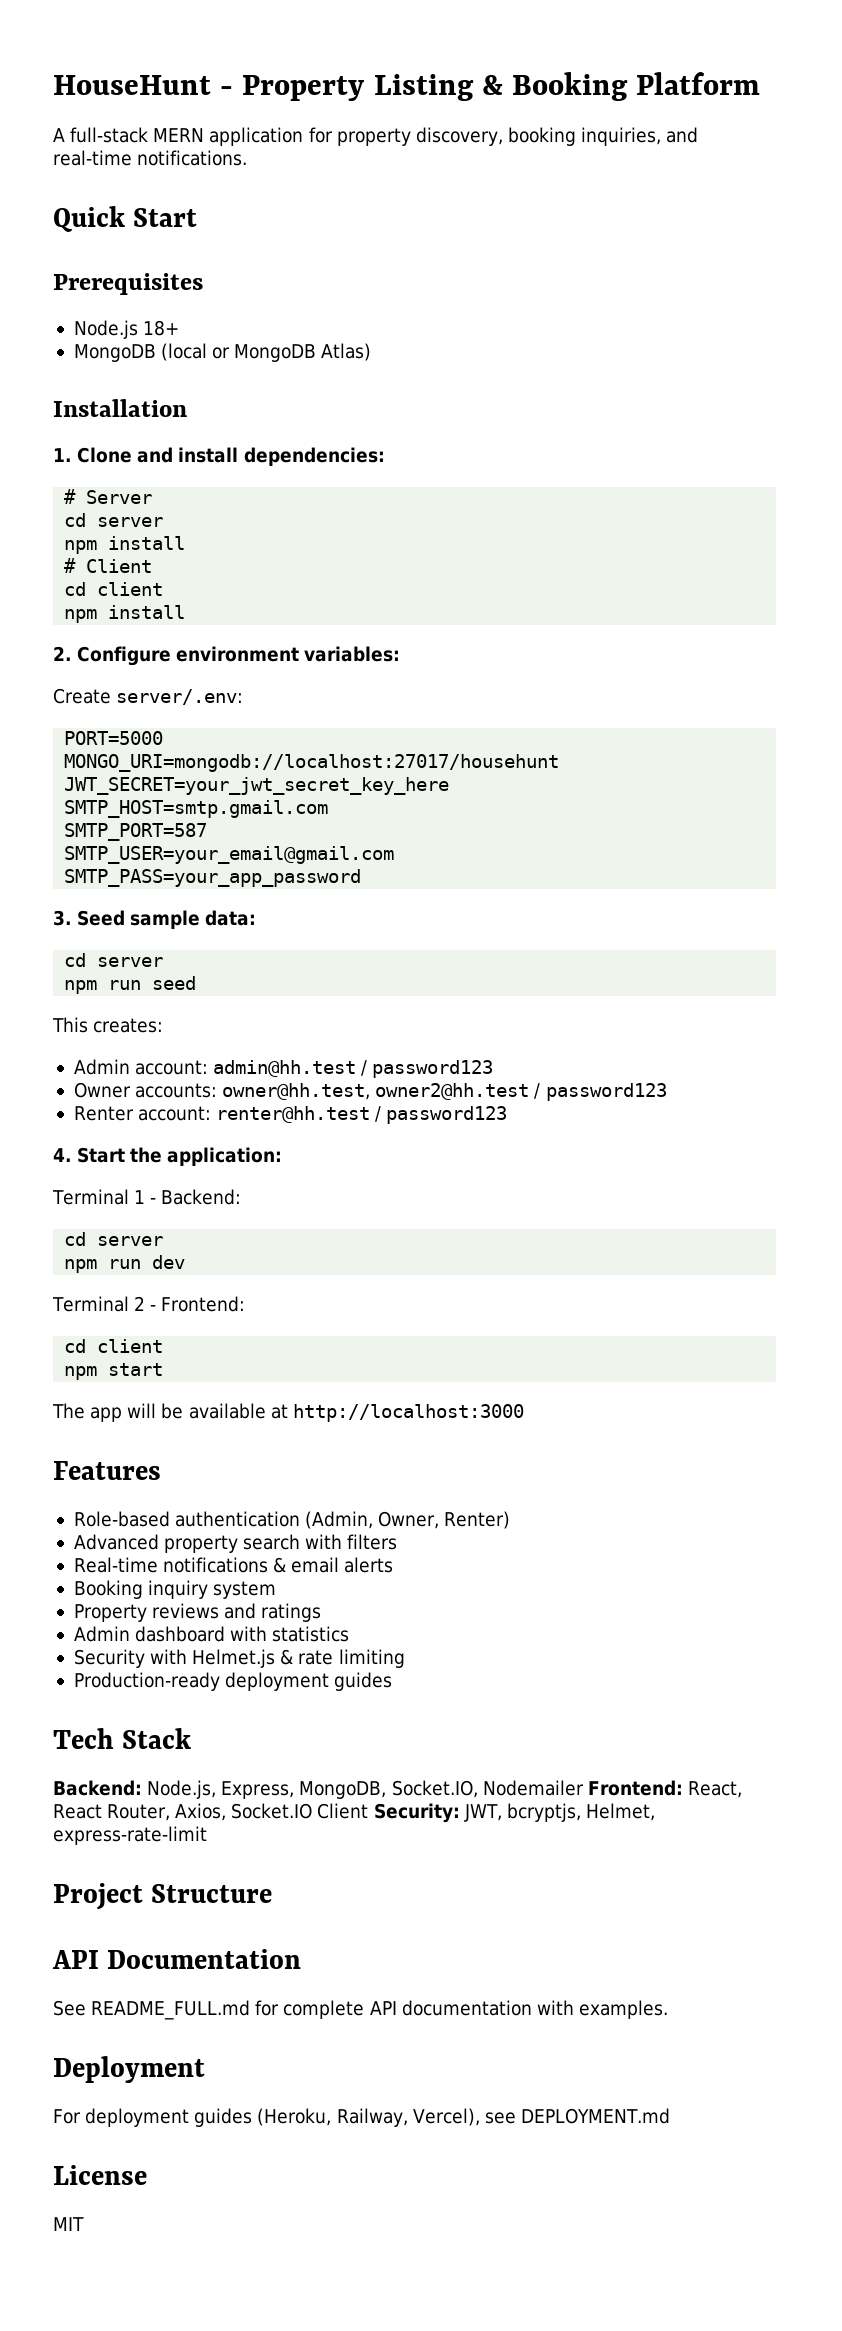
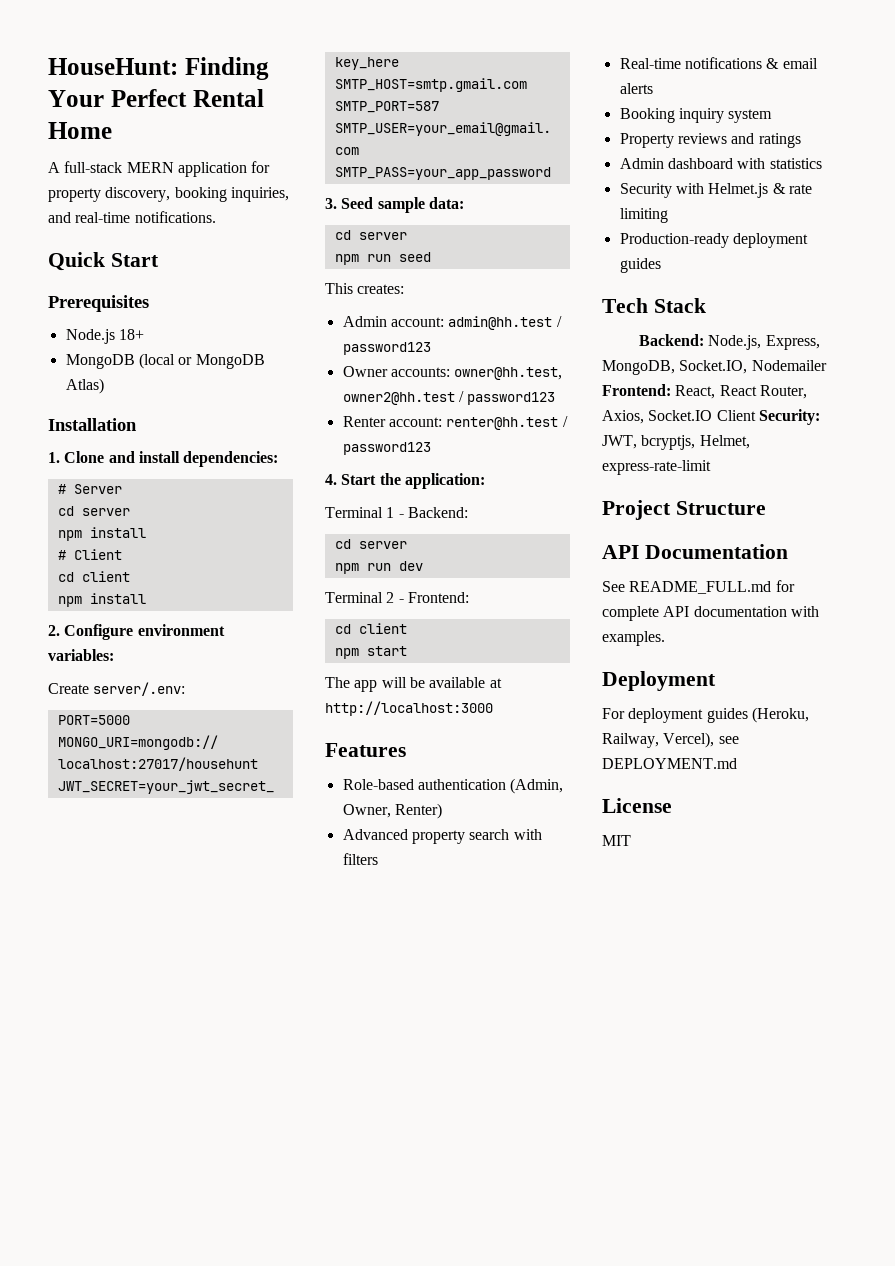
- HouseHunt - Property Listing & Booking Platform
+ HouseHunt: Finding Your Perfect Rental Home

